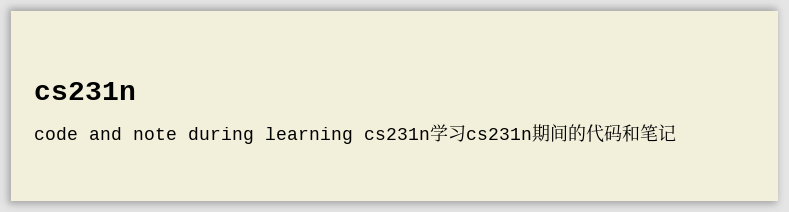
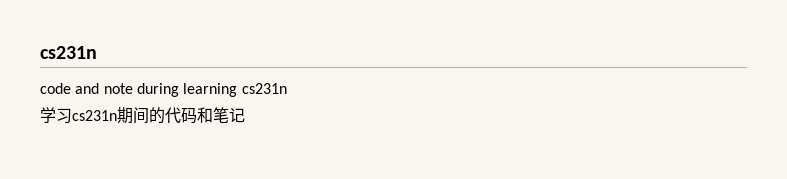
- code and note during learning cs231n学习cs231n期间的代码和笔记
+ code and note during learning cs231n
+ 学习cs231n期间的代码和笔记

